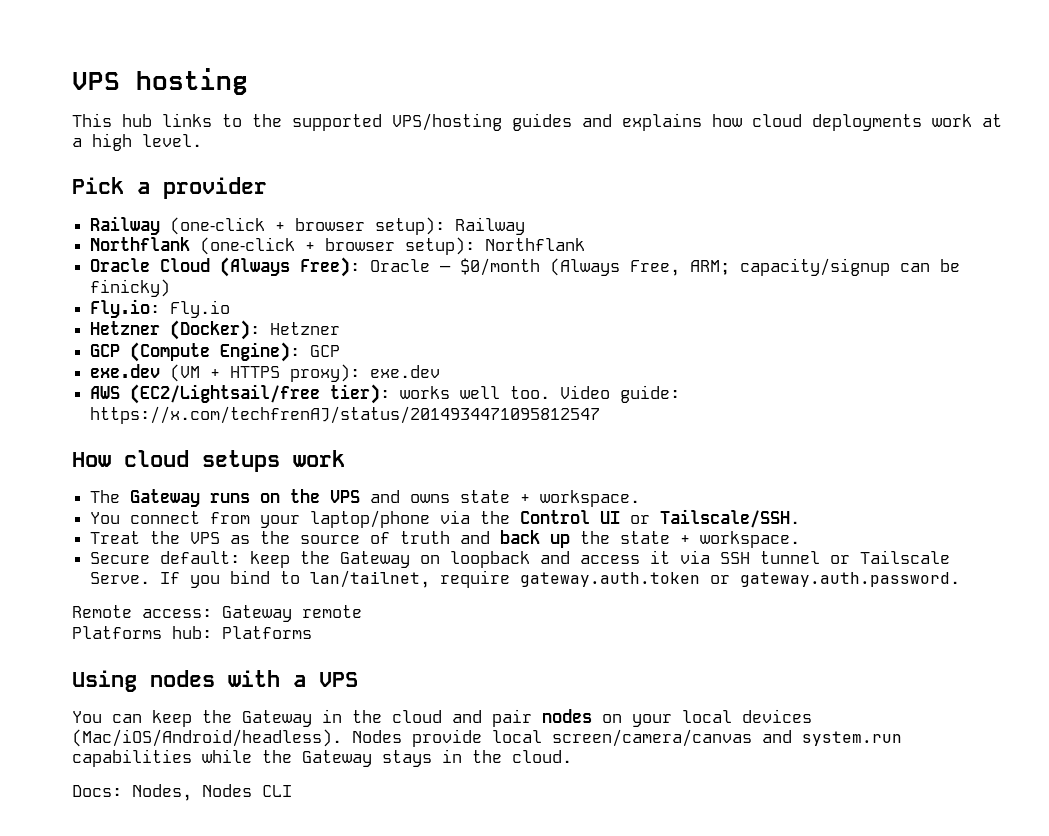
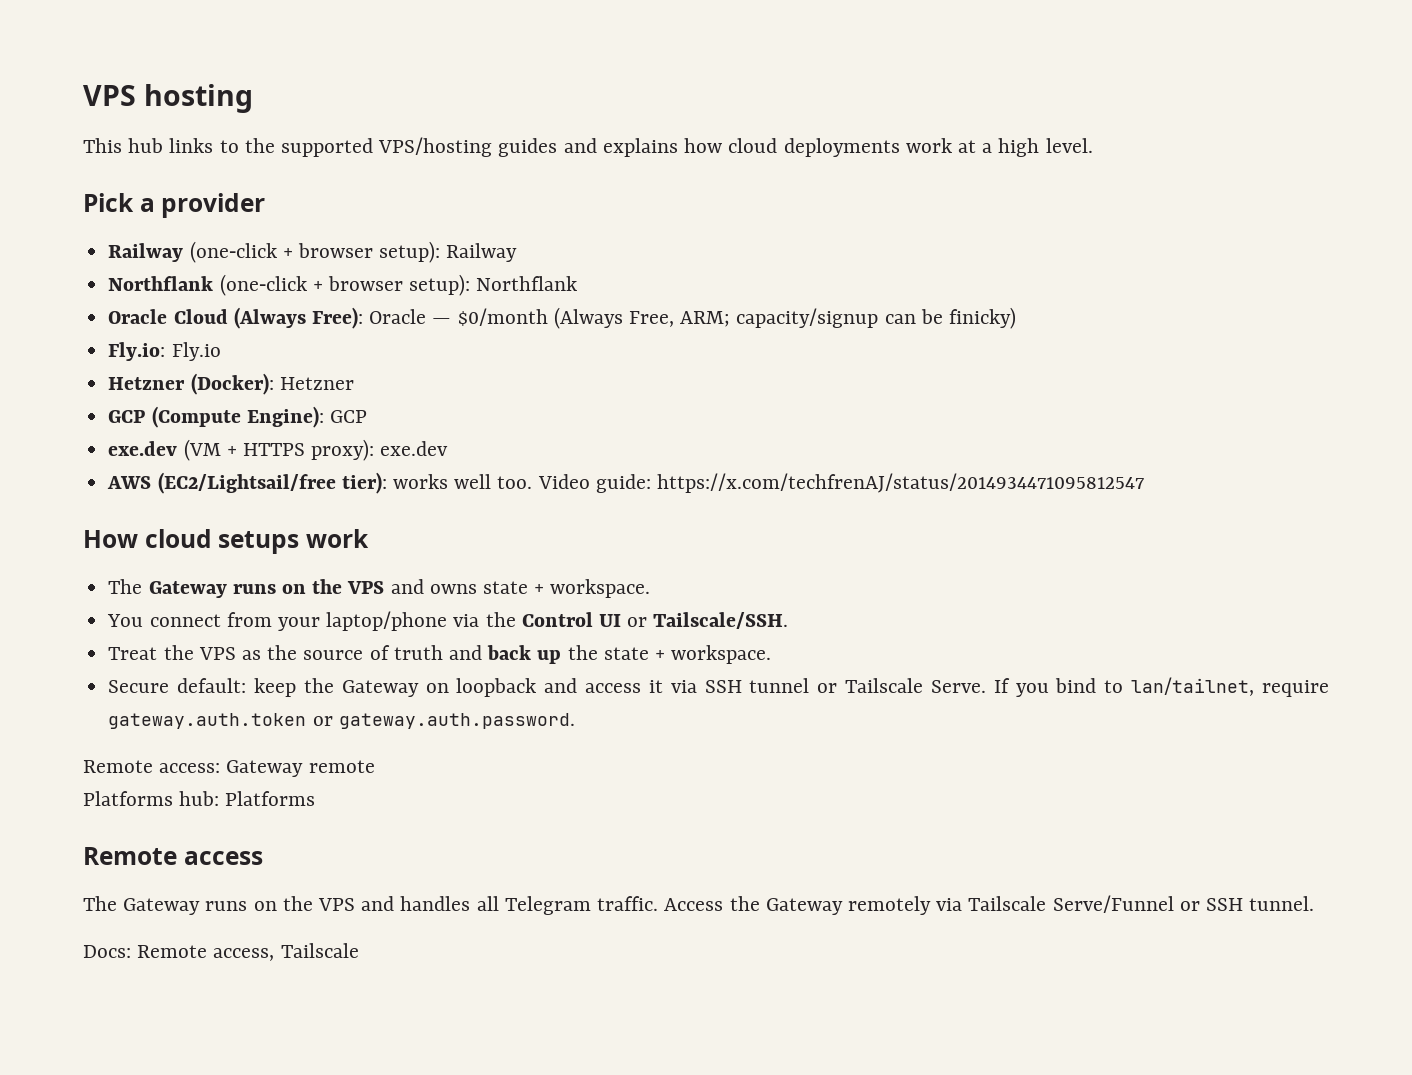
- Using nodes with a VPS
- You can keep the Gateway in the cloud and pair nodes on your local devices (Mac/iOS/Android/headless). Nodes provide local screen/camera/canvas and system.run capabilities while the Gateway stays in the cloud.
- Docs: Nodes, Nodes CLI
+ Remote access
+ The Gateway runs on the VPS and handles all Telegram traffic. Access the Gateway remotely via Tailscale Serve/Funnel or SSH tunnel.
+ Docs: Remote access, Tailscale

